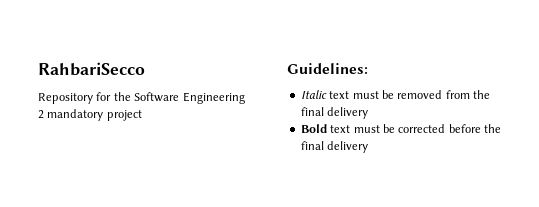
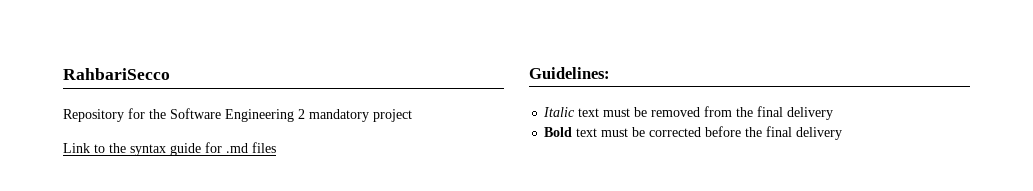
+ Link to the syntax guide for .md files

